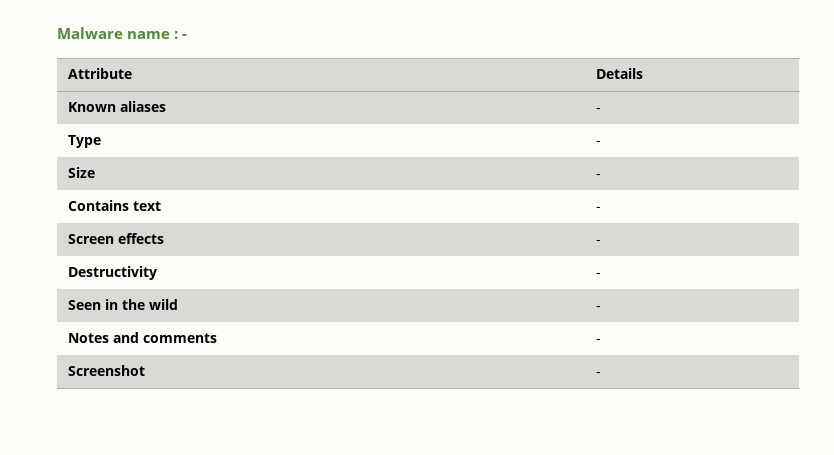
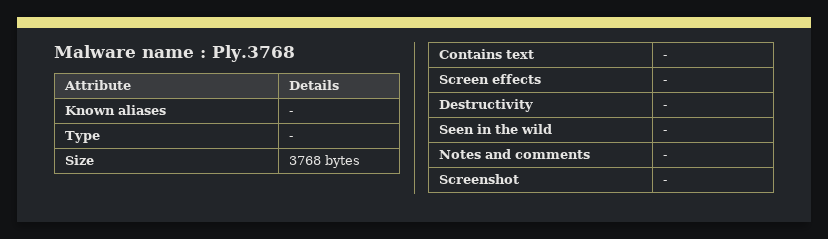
- Malware name : -
+ Malware name : Ply.3768
- Size | -
+ Size | 3768 bytes

